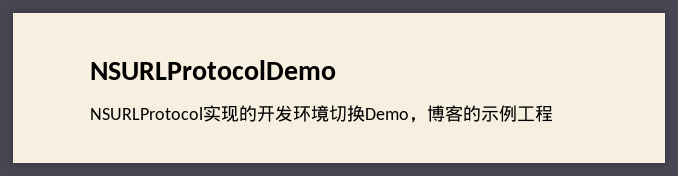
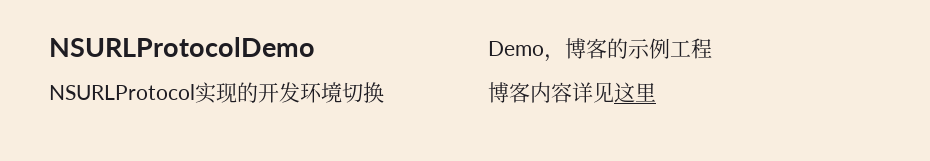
+ 博客内容详见这里

